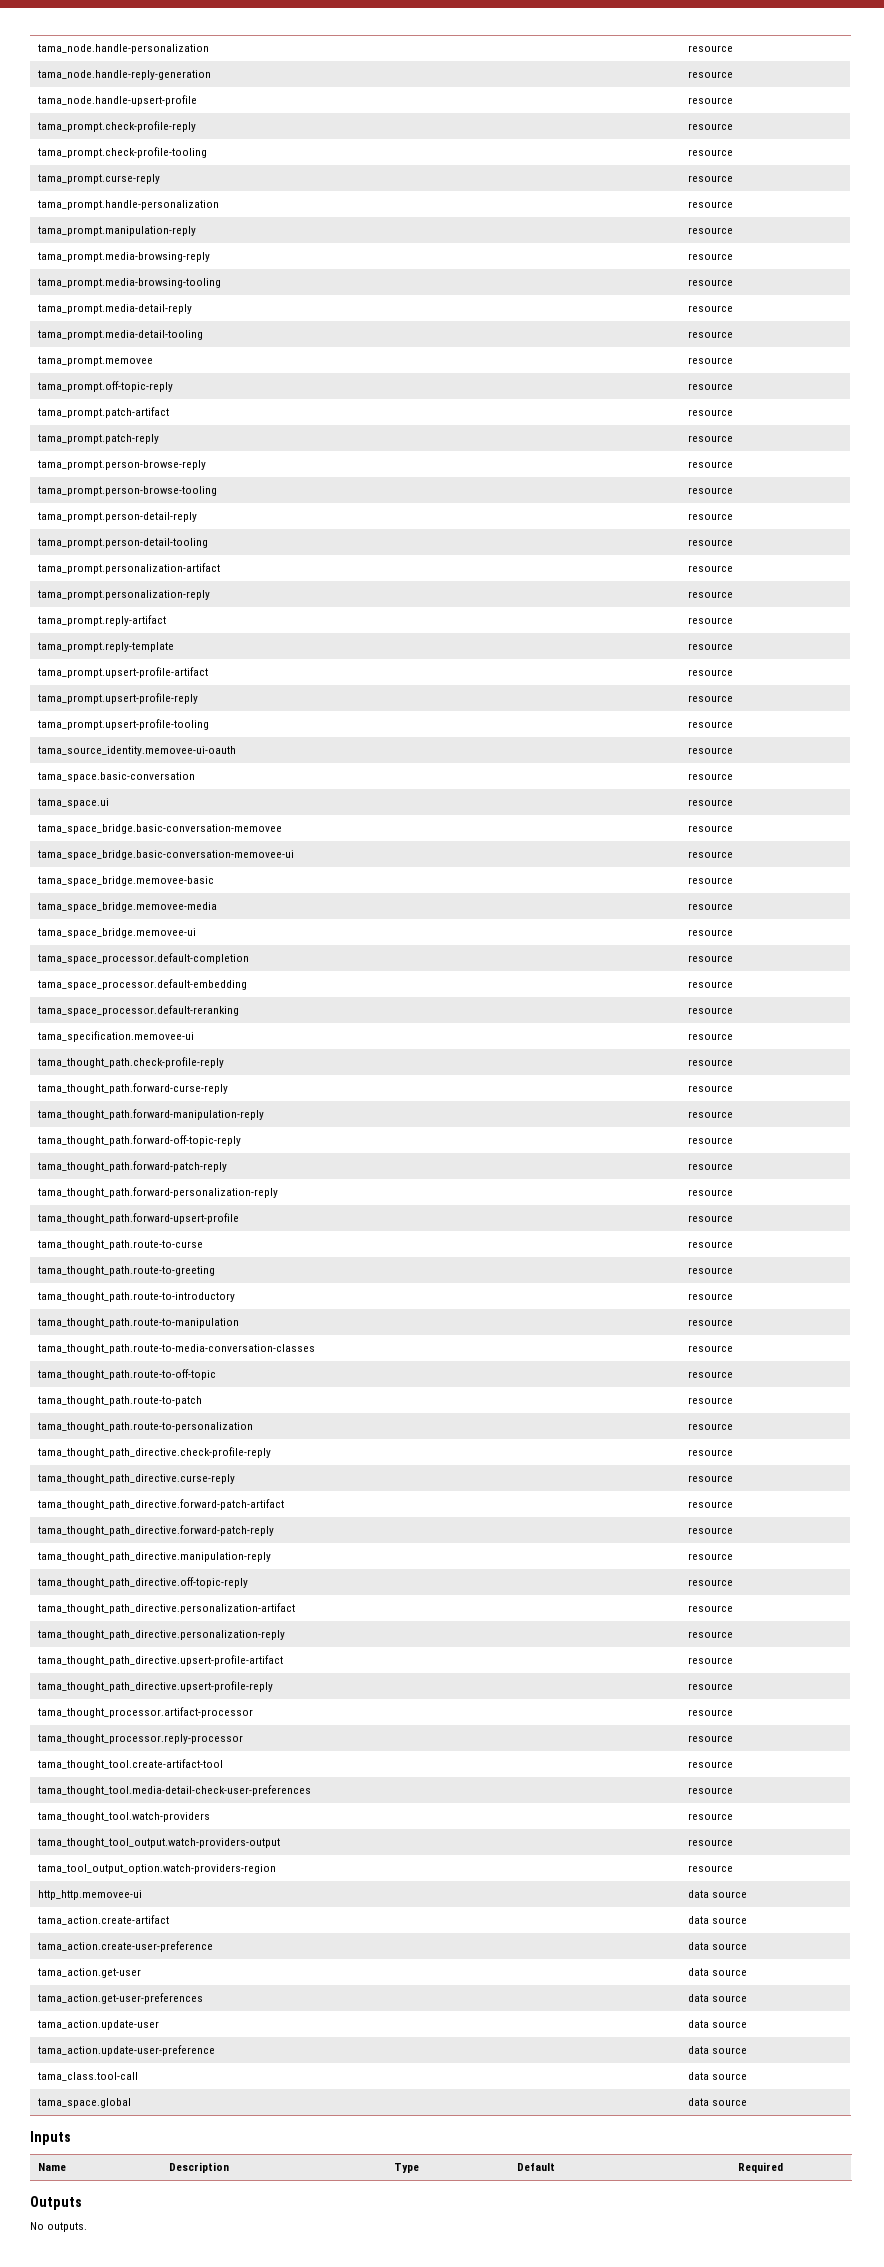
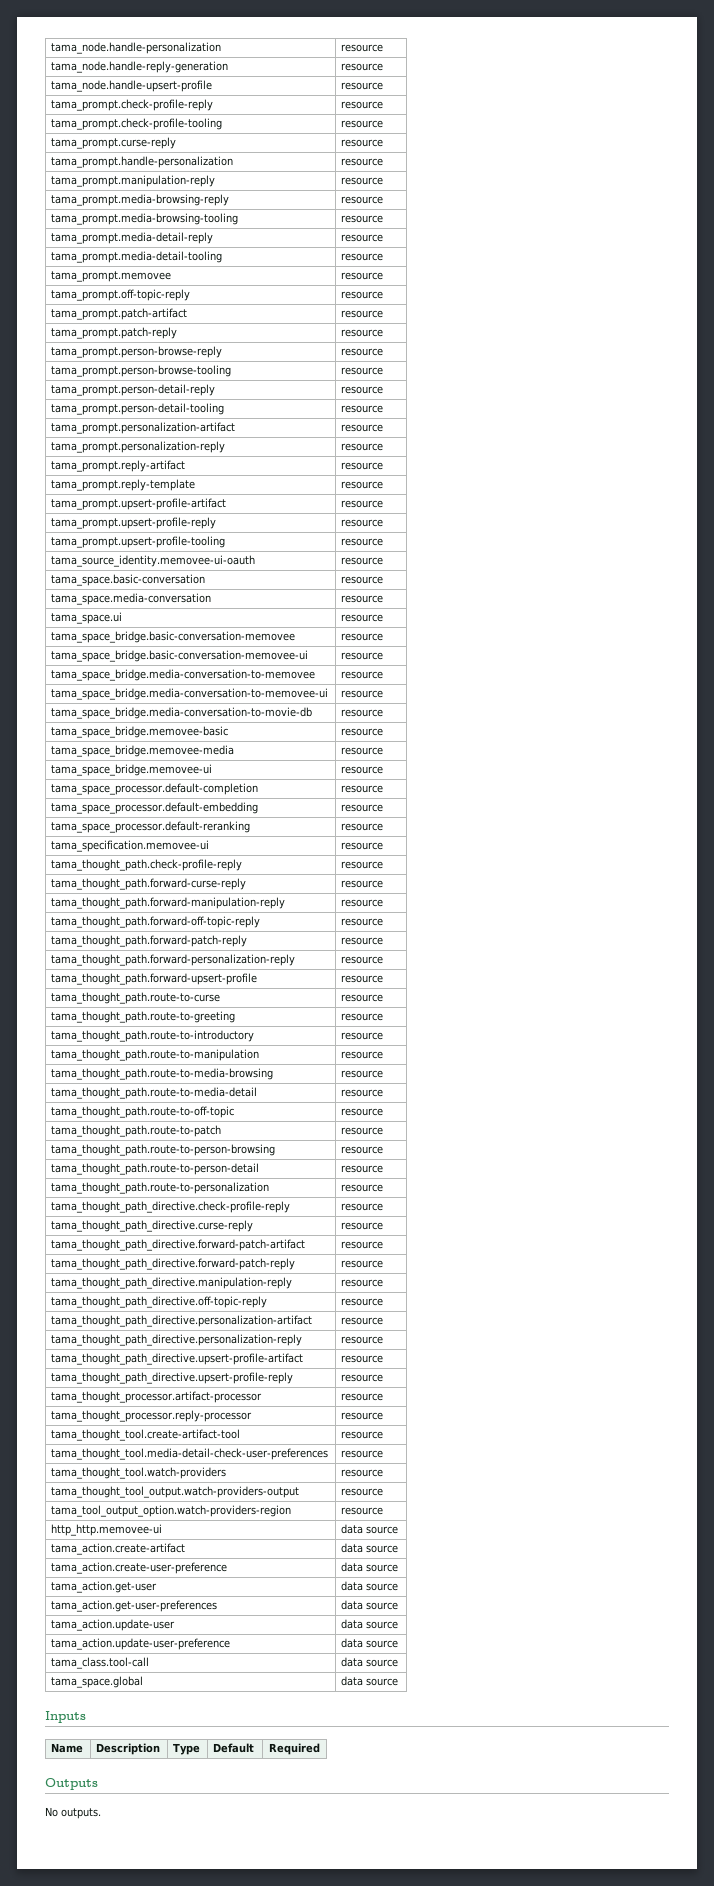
+ tama_space.media-conversation | resource
+ tama_space_bridge.media-conversation-to-memovee | resource
+ tama_space_bridge.media-conversation-to-memovee-ui | resource
+ tama_space_bridge.media-conversation-to-movie-db | resource
- tama_thought_path.route-to-media-conversation-classes | resource
+ tama_thought_path.route-to-media-browsing | resource
+ tama_thought_path.route-to-media-detail | resource
+ tama_thought_path.route-to-person-browsing | resource
+ tama_thought_path.route-to-person-detail | resource

